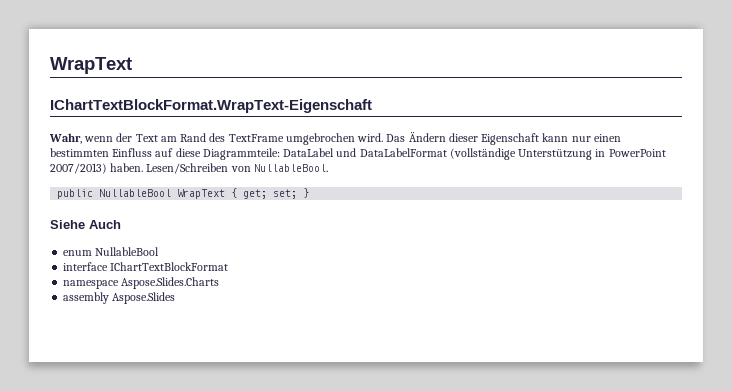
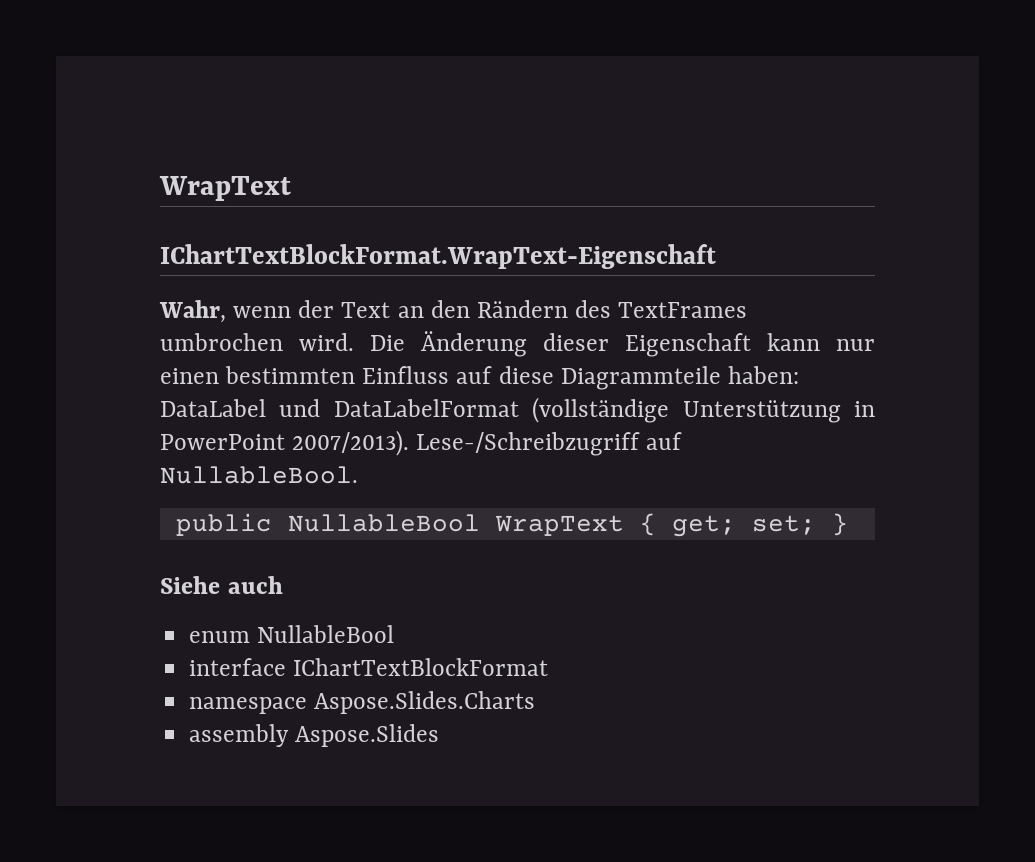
- Wahr, wenn der Text am Rand des TextFrame umgebrochen wird. Das Ändern dieser Eigenschaft kann nur einen bestimmten Einfluss auf diese Diagrammteile: DataLabel und DataLabelFormat (vollständige Unterstützung in PowerPoint 2007/2013) haben. Lesen/Schreiben von NullableBool.
+ Wahr, wenn der Text an den Rändern des TextFrames umbrochen wird. Die Änderung dieser Eigenschaft kann nur einen bestimmten Einfluss auf diese Diagrammteile haben: DataLabel und DataLabelFormat (vollständige Unterstützung in PowerPoint 2007/2013). Lese-/Schreibzugriff auf NullableBool.
- Siehe Auch
+ Siehe auch

